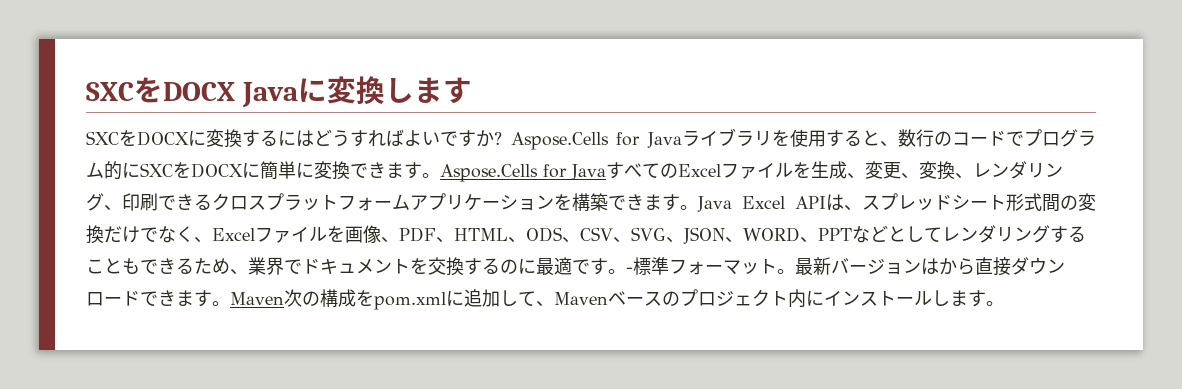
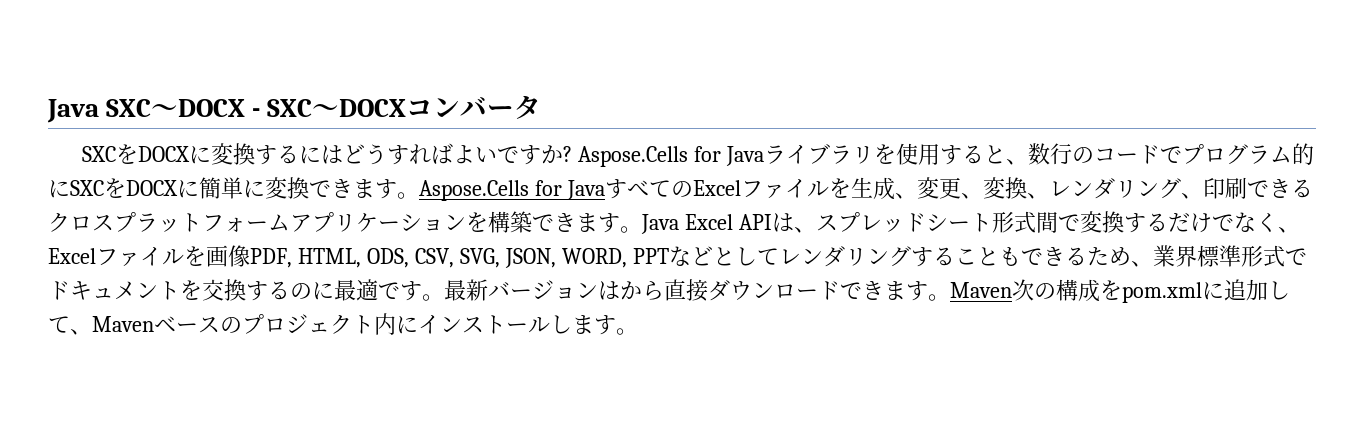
- SXCをDOCX Javaに変換します
+ Java SXC～DOCX - SXC～DOCXコンバータ
- Java Excel APIは、スプレッドシート形式間の変換だけでなく、Excelファイルを画像、PDF、HTML、ODS、CSV、SVG、JSON、WORD、PPTなどとしてレンダリングすることもできるため、業界でドキュメントを交換するのに最適です。
+ Java Excel APIは、スプレッドシート形式間で変換するだけでなく、Excelファイルを画像PDF, HTML, ODS, CSV, SVG, JSON, WORD, PPTなどとしてレンダリングすることもできるため、業界標準形式でドキュメントを交換するのに最適です。
- -標準フォーマット。

